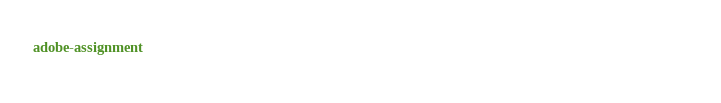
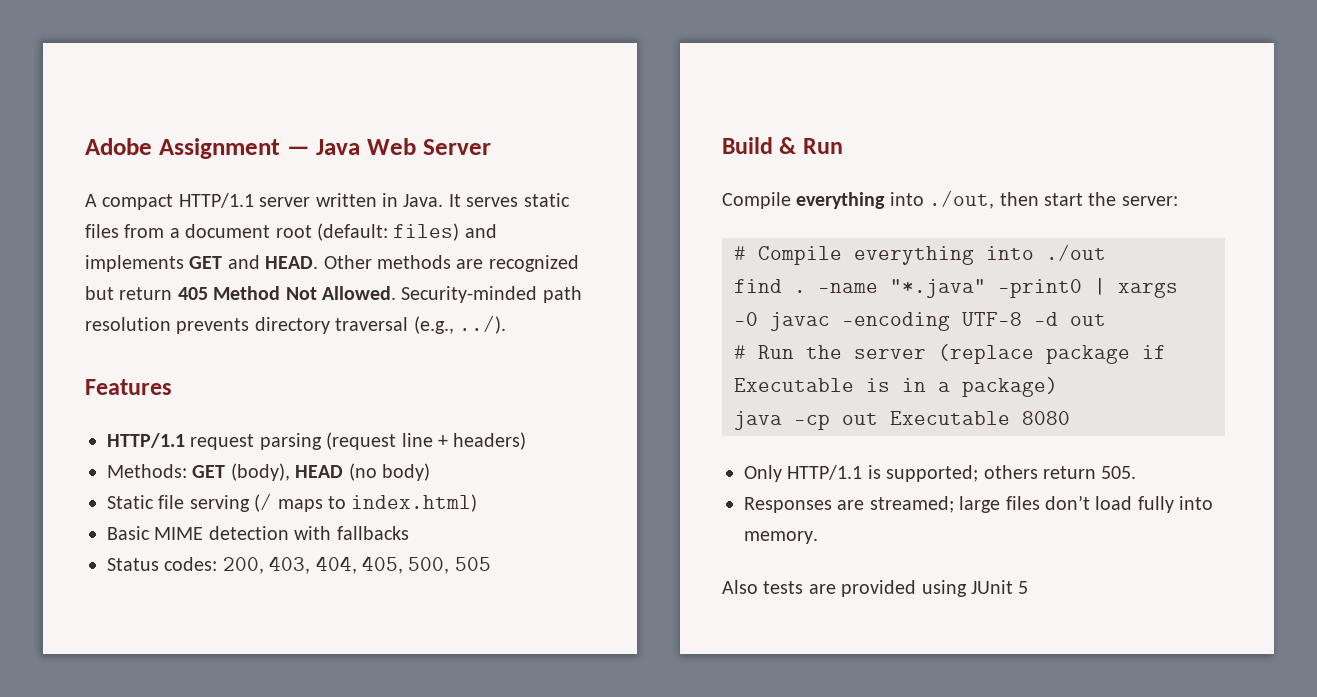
- adobe-assignment
+ Adobe Assignment — Java Web Server
+ A compact HTTP/1.1 server written in Java. It serves static files from a document root (default: files) and implements GET and HEAD. Other methods are recognized but return 405 Method Not Allowed. Security-minded path resolution prevents directory traversal (e.g., ../).
+ Features
+ HTTP/1.1 request parsing (request line + headers)
+ Methods: GET (body), HEAD (no body)
+ Static file serving (/ maps to index.html)
+ Basic MIME detection with fallbacks
+ Status codes: 200, 403, 404, 405, 500, 505
+ Build & Run
+ Compile everything into ./out, then start the server:
+ # Compile everything into ./out
+ find . -name "*.java" -print0 | xargs -0 javac -encoding UTF-8 -d out
+ # Run the server (replace package if Executable is in a package)
+ java -cp out Executable 8080
+ Only HTTP/1.1 is supported; others return 505.
+ Responses are streamed; large files don’t load fully into memory.
+ Also tests are provided using JUnit 5

